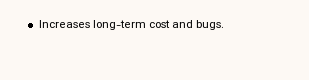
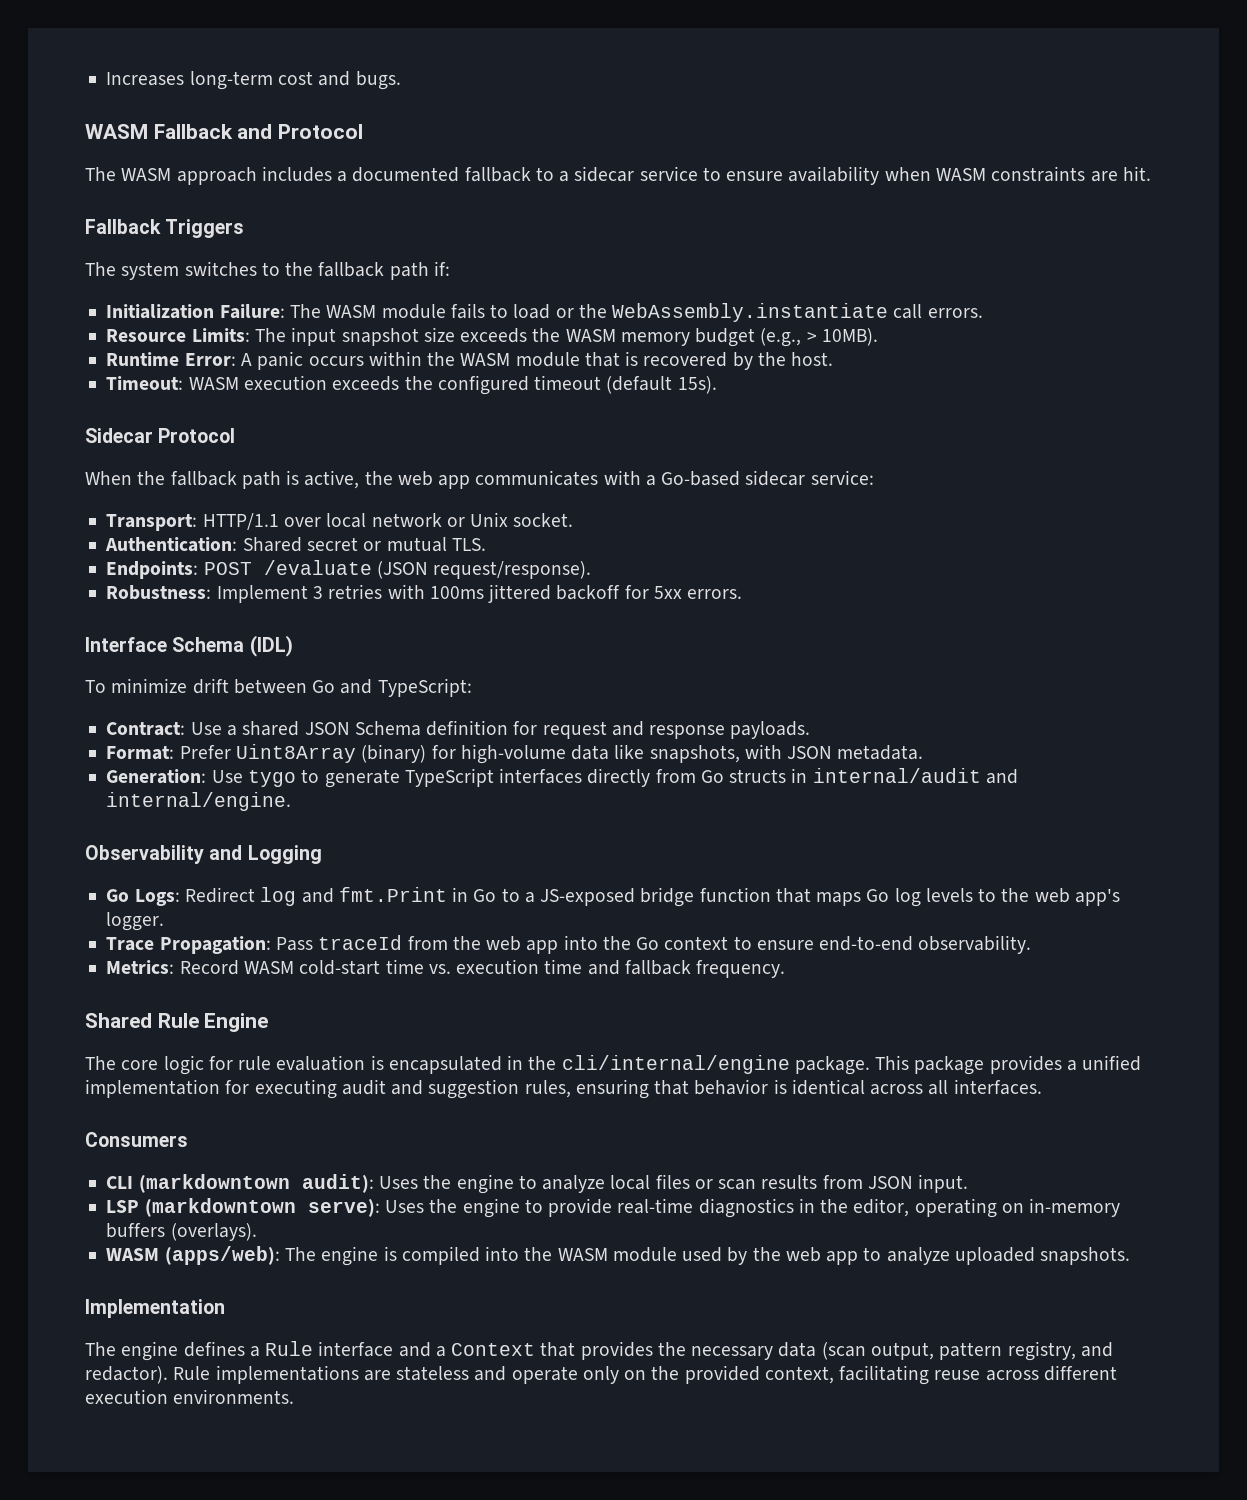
+ WASM Fallback and Protocol
+ The WASM approach includes a documented fallback to a sidecar service to ensure availability when WASM constraints are hit.
+ Fallback Triggers
+ The system switches to the fallback path if:
+ Initialization Failure: The WASM module fails to load or the WebAssembly.instantiate call errors.
+ Resource Limits: The input snapshot size exceeds the WASM memory budget (e.g., > 10MB).
+ Runtime Error: A panic occurs within the WASM module that is recovered by the host.
+ Timeout: WASM execution exceeds the configured timeout (default 15s).
+ Sidecar Protocol
+ When the fallback path is active, the web app communicates with a Go-based sidecar service:
+ Transport: HTTP/1.1 over local network or Unix socket.
+ Authentication: Shared secret or mutual TLS.
+ Endpoints: POST /evaluate (JSON request/response).
+ Robustness: Implement 3 retries with 100ms jittered backoff for 5xx errors.
+ Interface Schema (IDL)
+ To minimize drift between Go and TypeScript:
+ Contract: Use a shared JSON Schema definition for request and response payloads.
+ Format: Prefer Uint8Array (binary) for high-volume data like snapshots, with JSON metadata.
+ Generation: Use tygo to generate TypeScript interfaces directly from Go structs in internal/audit and internal/engine.
+ Observability and Logging
+ Go Logs: Redirect log and fmt.Print in Go to a JS-exposed bridge function that maps Go log levels to the web app's logger.
+ Trace Propagation: Pass traceId from the web app into the Go context to ensure end-to-end observability.
+ Metrics: Record WASM cold-start time vs. execution time and fallback frequency.
+ Shared Rule Engine
+ The core logic for rule evaluation is encapsulated in the cli/internal/engine package. This package provides a unified implementation for executing audit and suggestion rules, ensuring that behavior is identical across all interfaces.
+ Consumers
+ CLI (markdowntown audit): Uses the engine to analyze local files or scan results from JSON input.
+ LSP (markdowntown serve): Uses the engine to provide real-time diagnostics in the editor, operating on in-memory buffers (overlays).
+ WASM (apps/web): The engine is compiled into the WASM module used by the web app to analyze uploaded snapshots.
+ Implementation
+ The engine defines a Rule interface and a Context that provides the necessary data (scan output, pattern registry, and redactor). Rule implementations are stateless and operate only on the provided context, facilitating reuse across different execution environments.

